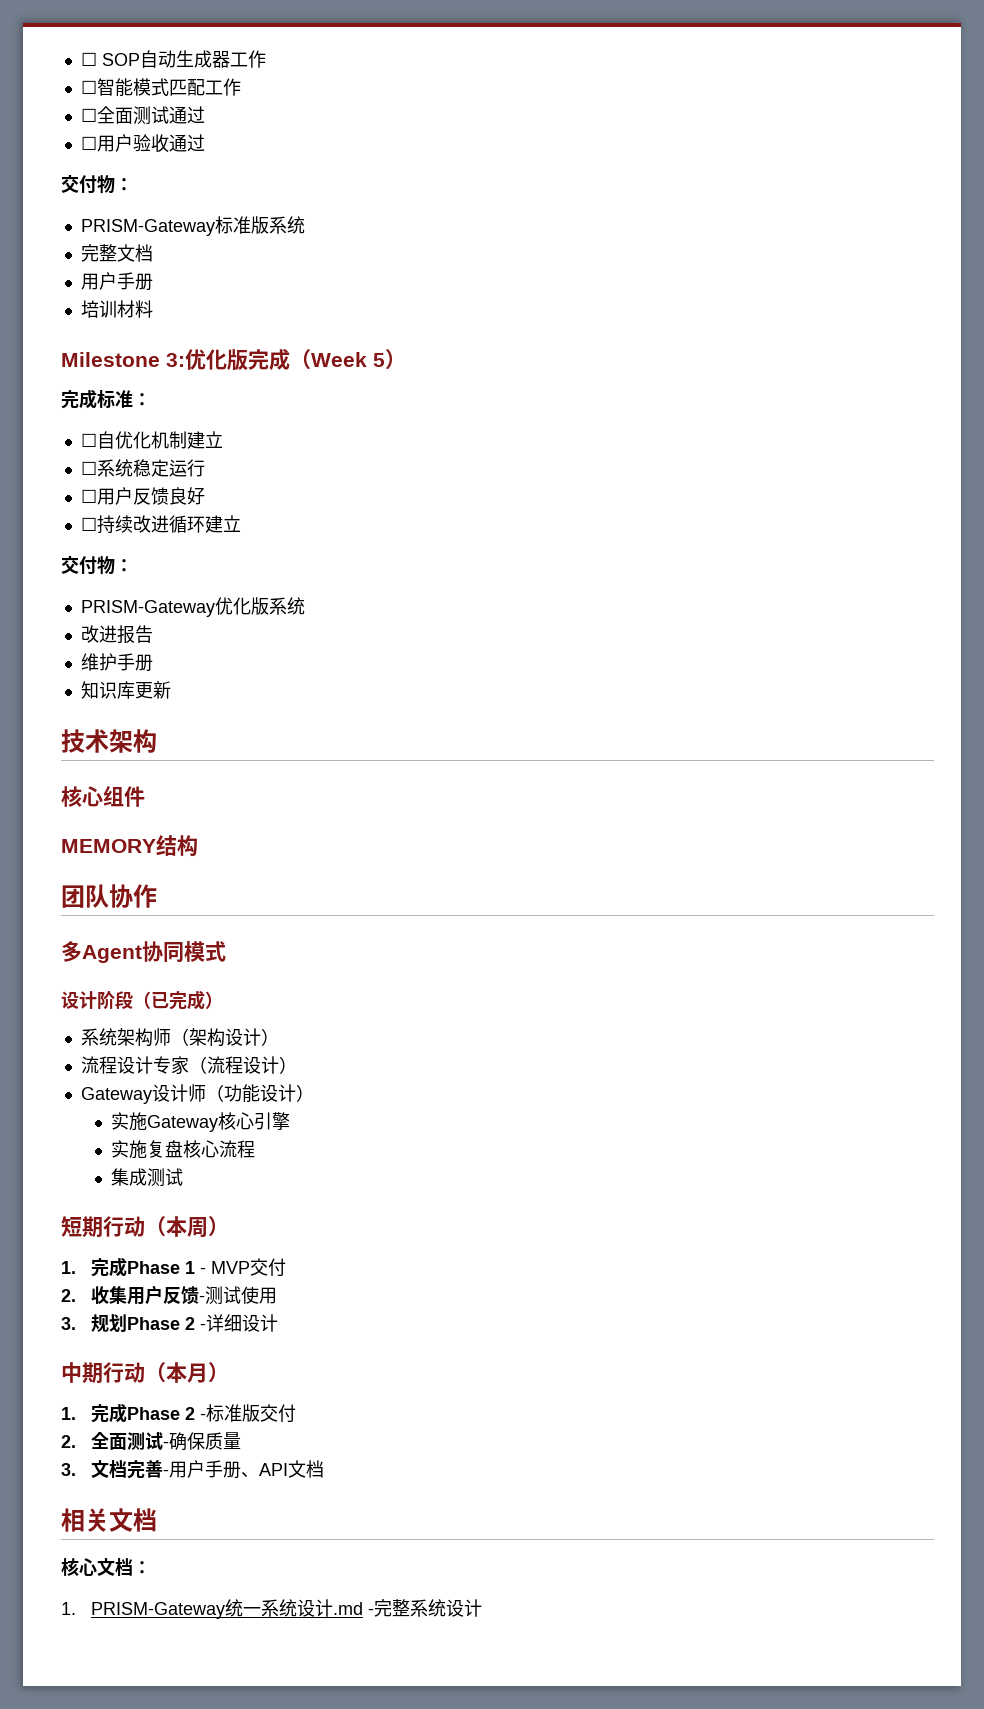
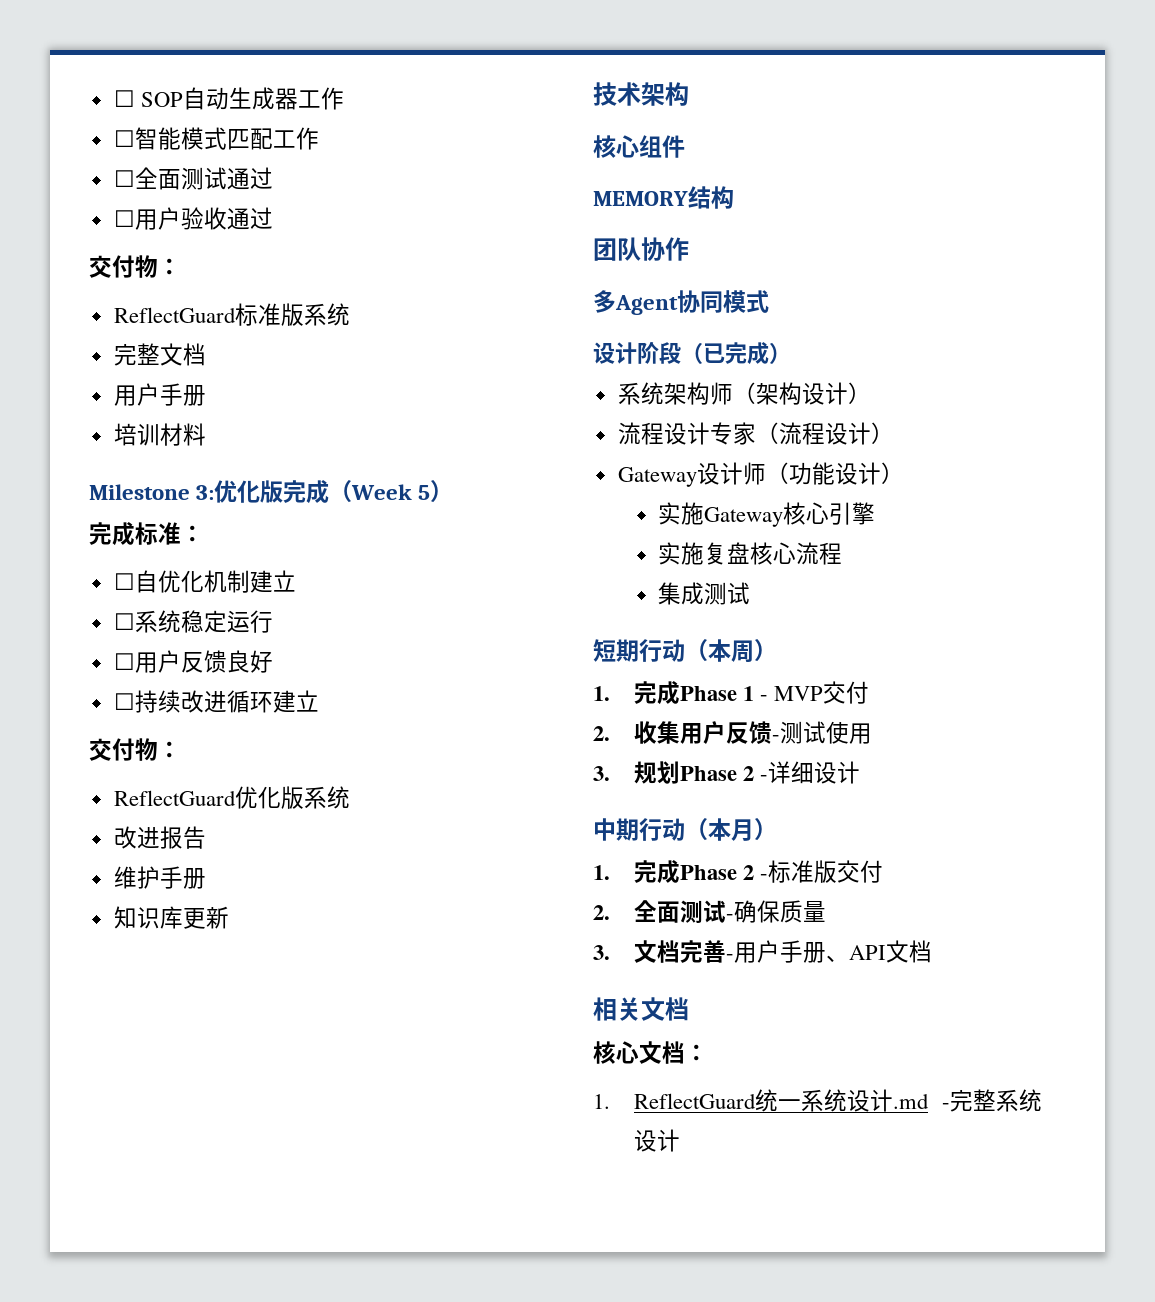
- PRISM-Gateway标准版系统
+ ReflectGuard标准版系统
- PRISM-Gateway优化版系统
+ ReflectGuard优化版系统
- 1. PRISM-Gateway统一系统设计.md -完整系统设计
+ 1. ReflectGuard统一系统设计.md -完整系统设计

